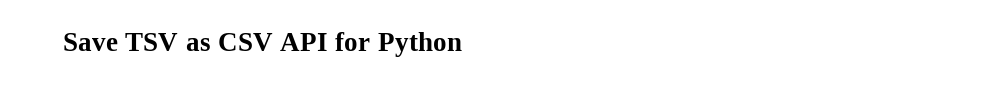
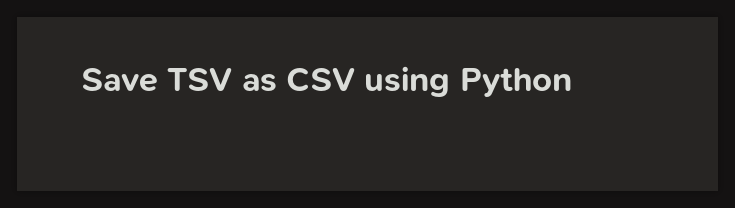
- Save TSV as CSV API for Python
+ Save TSV as CSV using Python

